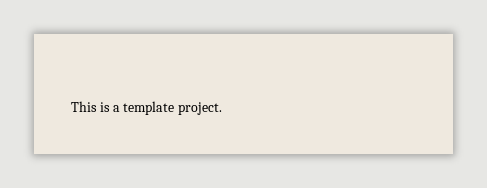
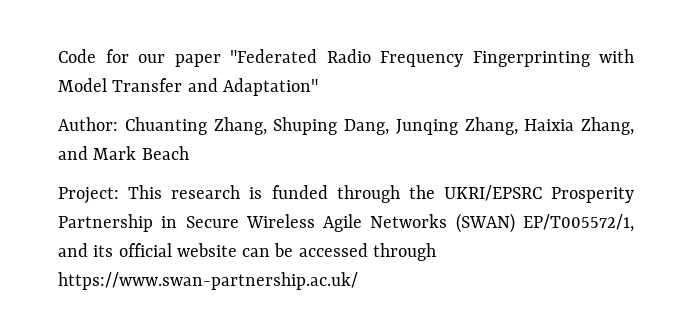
- This is a template project.
+ Code for our paper "Federated Radio Frequency Fingerprinting with Model Transfer and Adaptation"
+ Author: Chuanting Zhang, Shuping Dang, Junqing Zhang, Haixia Zhang, and Mark Beach
+ Project: This research is funded through the UKRI/EPSRC Prosperity Partnership in Secure Wireless Agile Networks (SWAN) EP/T005572/1, and its official website can be accessed through https://www.swan-partnership.ac.uk/

